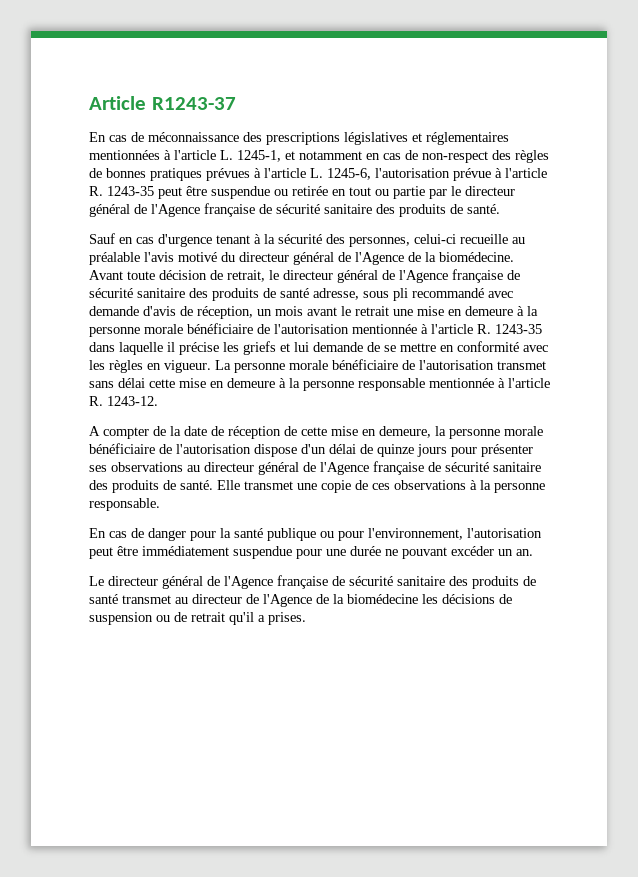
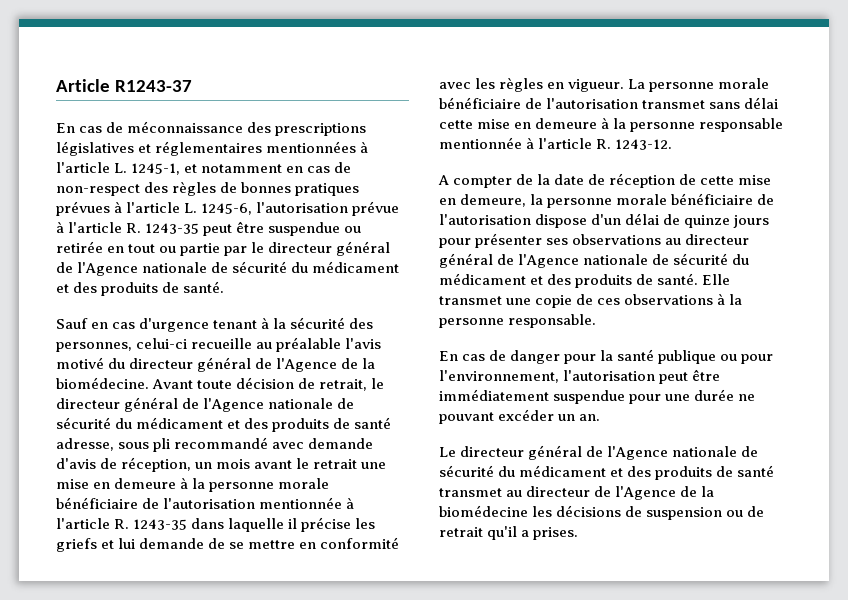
- En cas de méconnaissance des prescriptions législatives et réglementaires mentionnées à l'article L. 1245-1, et notamment en cas de non-respect des règles de bonnes pratiques prévues à l'article L. 1245-6, l'autorisation prévue à l'article R. 1243-35 peut être suspendue ou retirée en tout ou partie par le directeur général de l'Agence française de sécurité sanitaire des produits de santé.
+ En cas de méconnaissance des prescriptions législatives et réglementaires mentionnées à l'article L. 1245-1, et notamment en cas de non-respect des règles de bonnes pratiques prévues à l'article L. 1245-6, l'autorisation prévue à l'article R. 1243-35 peut être suspendue ou retirée en tout ou partie par le directeur général de l'Agence nationale de sécurité du médicament et des produits de santé.
- Avant toute décision de retrait, le directeur général de l'Agence française de sécurité sanitaire des produits de santé adresse, sous pli recommandé avec demande d'avis de réception, un mois avant le retrait une mise en demeure à la personne morale bénéficiaire de l'autorisation mentionnée à l'article R. 1243-35 dans laquelle il précise les griefs et lui demande de se mettre en conformité avec les règles en vigueur.
+ Avant toute décision de retrait, le directeur général de l'Agence nationale de sécurité du médicament et des produits de santé adresse, sous pli recommandé avec demande d'avis de réception, un mois avant le retrait une mise en demeure à la personne morale bénéficiaire de l'autorisation mentionnée à l'article R. 1243-35 dans laquelle il précise les griefs et lui demande de se mettre en conformité avec les règles en vigueur.
- A compter de la date de réception de cette mise en demeure, la personne morale bénéficiaire de l'autorisation dispose d'un délai de quinze jours pour présenter ses observations au directeur général de l'Agence française de sécurité sanitaire des produits de santé.
+ A compter de la date de réception de cette mise en demeure, la personne morale bénéficiaire de l'autorisation dispose d'un délai de quinze jours pour présenter ses observations au directeur général de l'Agence nationale de sécurité du médicament et des produits de santé.
- Le directeur général de l'Agence française de sécurité sanitaire des produits de santé transmet au directeur de l'Agence de la biomédecine les décisions de suspension ou de retrait qu'il a prises.
+ Le directeur général de l'Agence nationale de sécurité du médicament et des produits de santé transmet au directeur de l'Agence de la biomédecine les décisions de suspension ou de retrait qu'il a prises.

